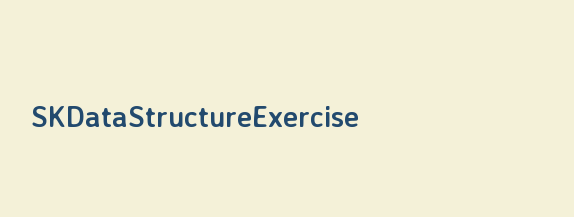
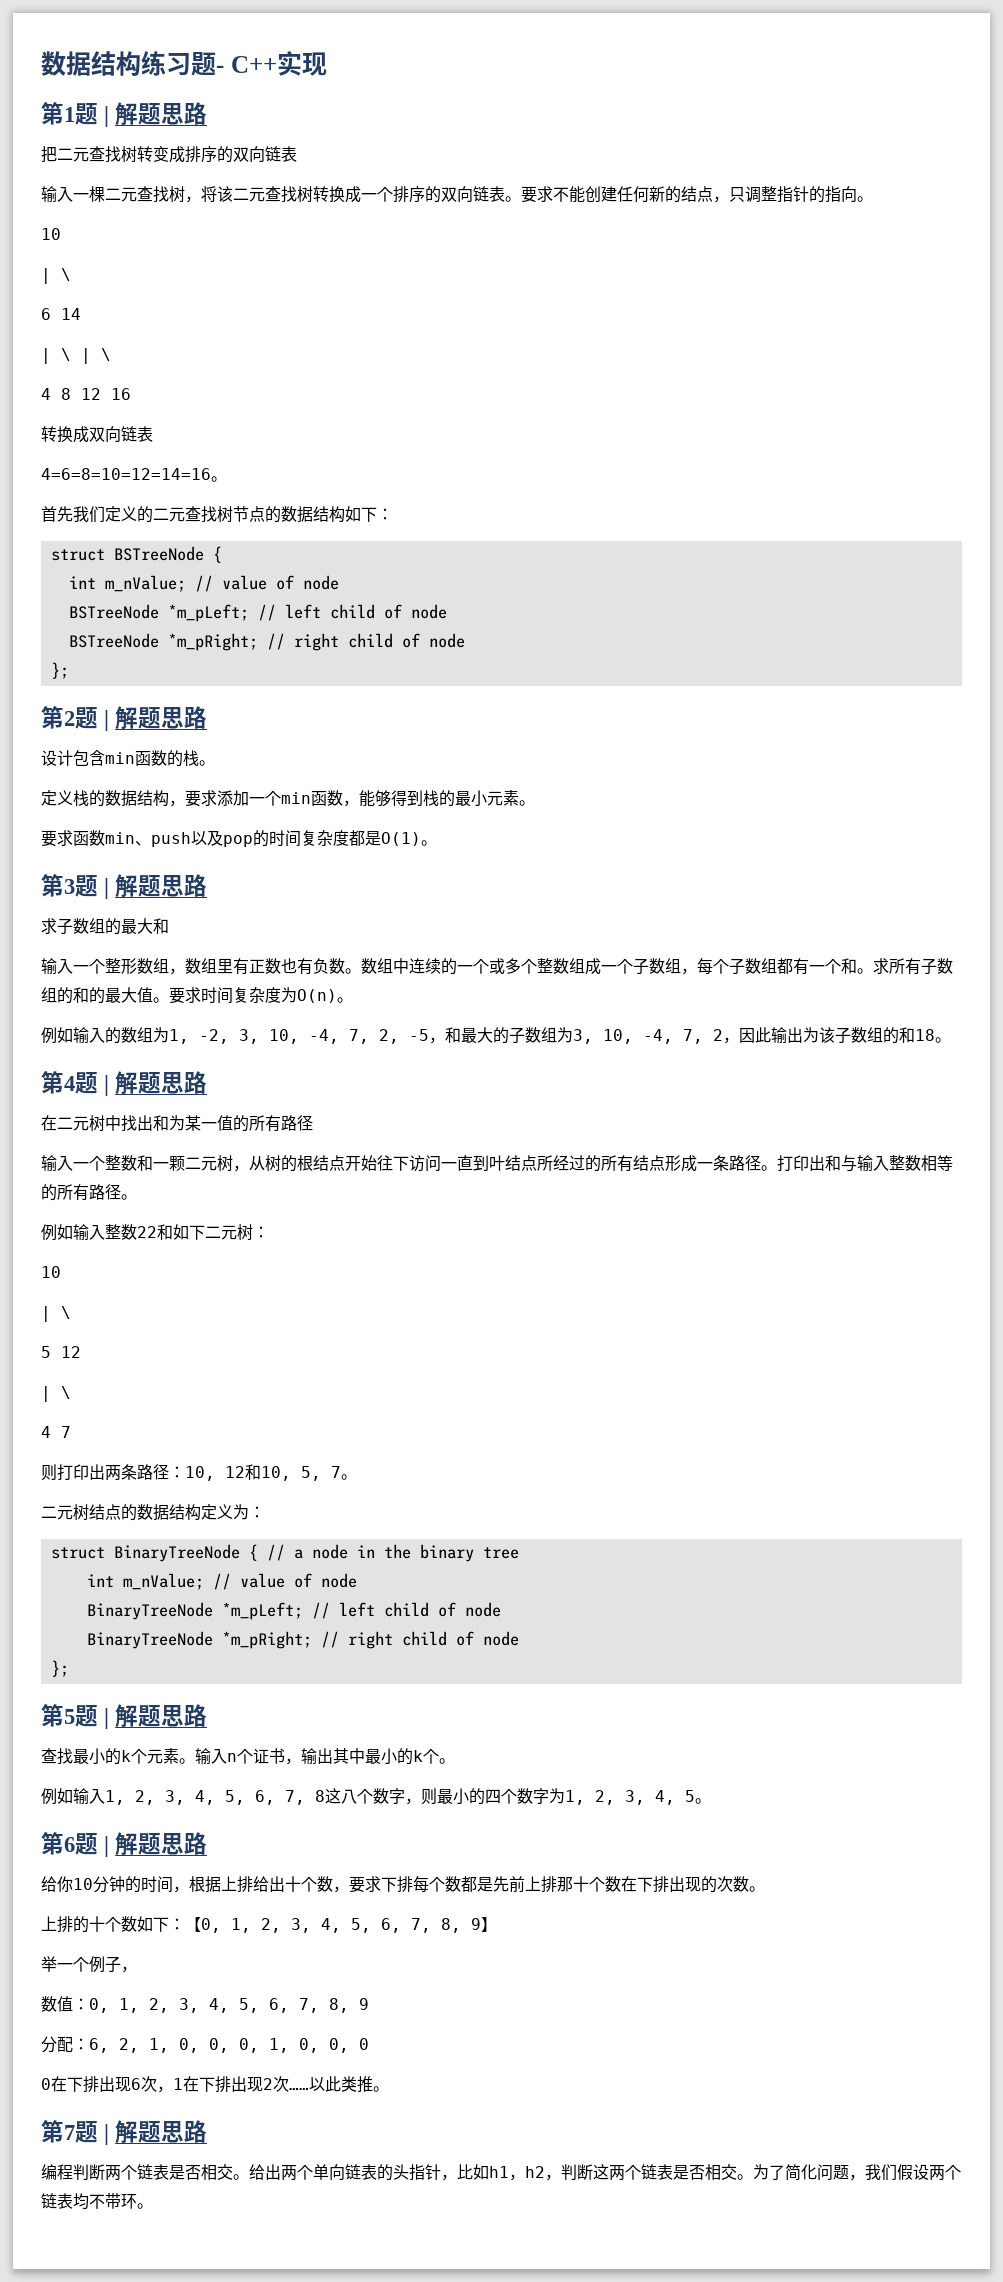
- SKDataStructureExercise
+ 数据结构练习题- C++实现
+ 第1题 | 解题思路
+ 把二元查找树转变成排序的双向链表
+ 输入一棵二元查找树，将该二元查找树转换成一个排序的双向链表。要求不能创建任何新的结点，只调整指针的指向。
+ 10
+ | \
+ 6 14
+ | \ | \
+ 4 8 12 16
+ 转换成双向链表
+ 4=6=8=10=12=14=16。
+ 首先我们定义的二元查找树节点的数据结构如下：
+ struct BSTreeNode {
+ int m_nValue; // value of node
+ BSTreeNode *m_pLeft; // left child of node
+ BSTreeNode *m_pRight; // right child of node
+ };
+ 第2题 | 解题思路
+ 设计包含min函数的栈。
+ 定义栈的数据结构，要求添加一个min函数，能够得到栈的最小元素。
+ 要求函数min、push以及pop的时间复杂度都是O(1)。
+ 第3题 | 解题思路
+ 求子数组的最大和
+ 输入一个整形数组，数组里有正数也有负数。数组中连续的一个或多个整数组成一个子数组，每个子数组都有一个和。求所有子数组的和的最大值。要求时间复杂度为O(n)。
+ 例如输入的数组为1, -2, 3, 10, -4, 7, 2, -5，和最大的子数组为3, 10, -4, 7, 2，因此输出为该子数组的和18。
+ 第4题 | 解题思路
+ 在二元树中找出和为某一值的所有路径
+ 输入一个整数和一颗二元树，从树的根结点开始往下访问一直到叶结点所经过的所有结点形成一条路径。打印出和与输入整数相等的所有路径。
+ 例如输入整数22和如下二元树：
+ 10
+ | \
+ 5 12
+ | \
+ 4 7
+ 则打印出两条路径：10, 12和10, 5, 7。
+ 二元树结点的数据结构定义为：
+ struct BinaryTreeNode { // a node in the binary tree
+ int m_nValue; // value of node
+ BinaryTreeNode *m_pLeft; // left child of node
+ BinaryTreeNode *m_pRight; // right child of node
+ };
+ 第5题 | 解题思路
+ 查找最小的k个元素。输入n个证书，输出其中最小的k个。
+ 例如输入1, 2, 3, 4, 5, 6, 7, 8这八个数字，则最小的四个数字为1, 2, 3, 4, 5。
+ 第6题 | 解题思路
+ 给你10分钟的时间，根据上排给出十个数，要求下排每个数都是先前上排那十个数在下排出现的次数。
+ 上排的十个数如下：【0, 1, 2, 3, 4, 5, 6, 7, 8, 9】
+ 举一个例子，
+ 数值：0, 1, 2, 3, 4, 5, 6, 7, 8, 9
+ 分配：6, 2, 1, 0, 0, 0, 1, 0, 0, 0
+ 0在下排出现6次，1在下排出现2次……以此类推。
+ 第7题 | 解题思路
+ 编程判断两个链表是否相交。给出两个单向链表的头指针，比如h1，h2，判断这两个链表是否相交。为了简化问题，我们假设两个链表均不带环。

